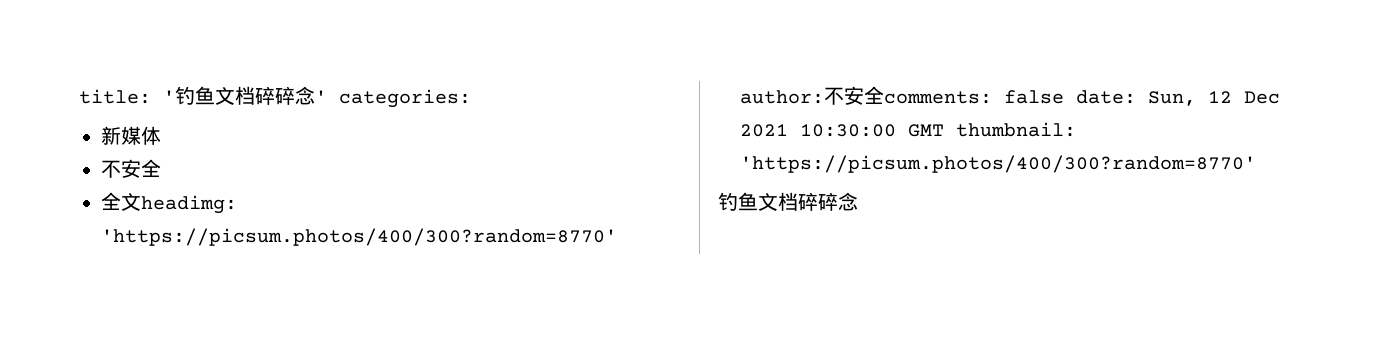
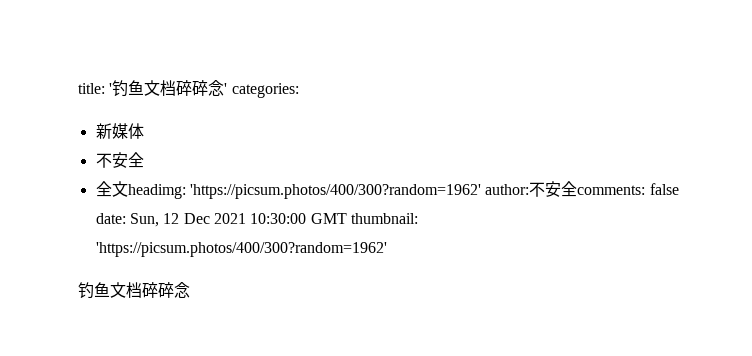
- 全文headimg: 'https://picsum.photos/400/300?random=8770' author:不安全comments: false date: Sun, 12 Dec 2021 10:30:00 GMT thumbnail: 'https://picsum.photos/400/300?random=8770'
+ 全文headimg: 'https://picsum.photos/400/300?random=1962' author:不安全comments: false date: Sun, 12 Dec 2021 10:30:00 GMT thumbnail: 'https://picsum.photos/400/300?random=1962'

